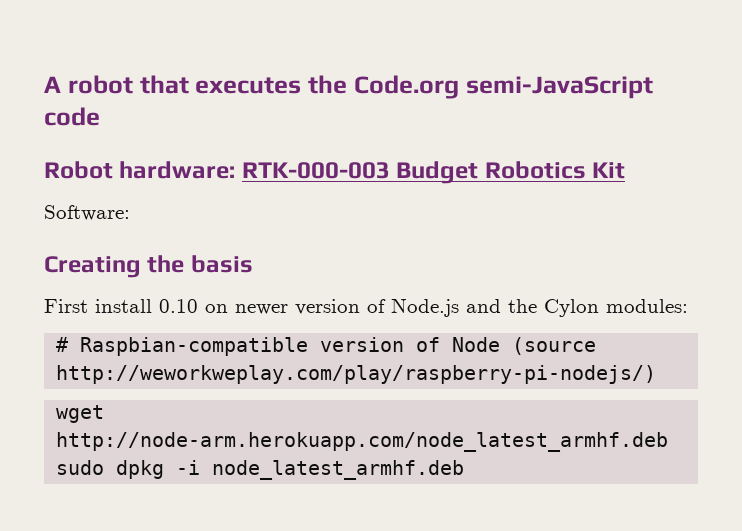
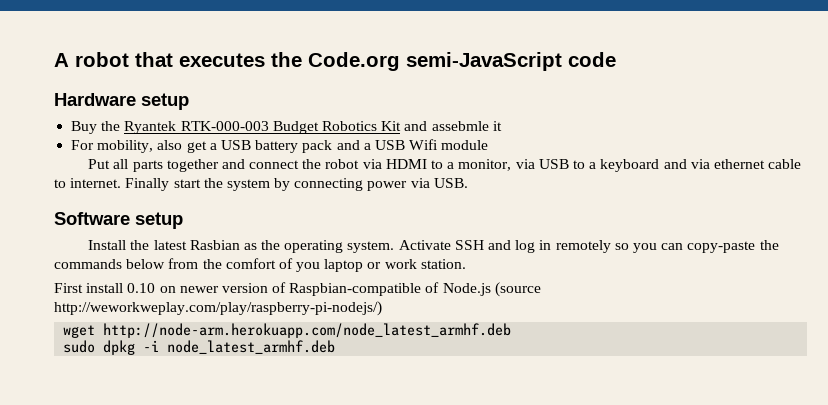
- Robot hardware: RTK-000-003 Budget Robotics Kit
- Software:
- Creating the basis
+ Hardware setup
+ Buy the Ryantek RTK-000-003 Budget Robotics Kit and assebmle it
+ For mobility, also get a USB battery pack and a USB Wifi module
+ Put all parts together and connect the robot via HDMI to a monitor, via USB to a keyboard and via ethernet cable to internet. Finally start the system by connecting power via USB.
+ Software setup
+ Install the latest Rasbian as the operating system. Activate SSH and log in remotely so you can copy-paste the commands below from the comfort of you laptop or work station.
- First install 0.10 on newer version of Node.js and the Cylon modules:
- # Raspbian-compatible version of Node (source http://weworkweplay.com/play/raspberry-pi-nodejs/)
+ First install 0.10 on newer version of Raspbian-compatible of Node.js (source http://weworkweplay.com/play/raspberry-pi-nodejs/)

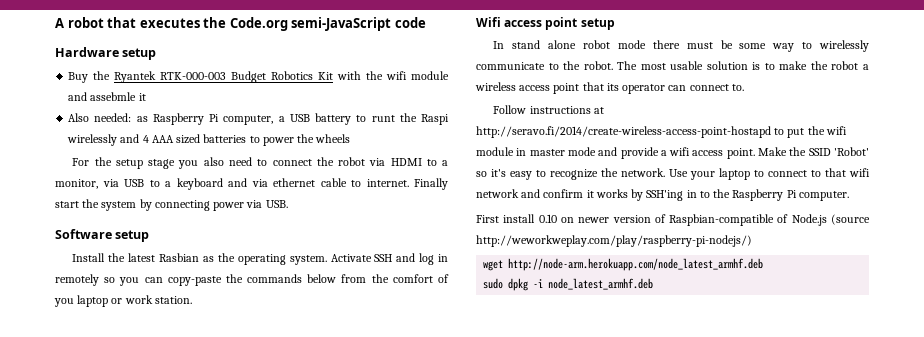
- Buy the Ryantek RTK-000-003 Budget Robotics Kit and assebmle it
+ Buy the Ryantek RTK-000-003 Budget Robotics Kit with the wifi module and assebmle it
- For mobility, also get a USB battery pack and a USB Wifi module
- Put all parts together and connect the robot via HDMI to a monitor, via USB to a keyboard and via ethernet cable to internet.
+ Also needed: as Raspberry Pi computer, a USB battery to runt the Raspi wirelessly and 4 AAA sized batteries to power the wheels
+ For the setup stage you also need to connect the robot via HDMI to a monitor, via USB to a keyboard and via ethernet cable to internet.
+ Wifi access point setup
+ In stand alone robot mode there must be some way to wirelessly communicate to the robot. The most usable solution is to make the robot a wireless access point that its operator can connect to.
+ Follow instructions at http://seravo.fi/2014/create-wireless-access-point-hostapd to put the wifi module in master mode and provide a wifi access point. Make the SSID 'Robot' so it's easy to recognize the network. Use your laptop to connect to that wifi network and confirm it works by SSH'ing in to the Raspberry Pi computer.

